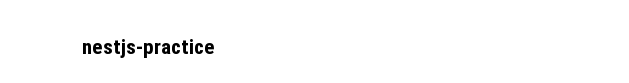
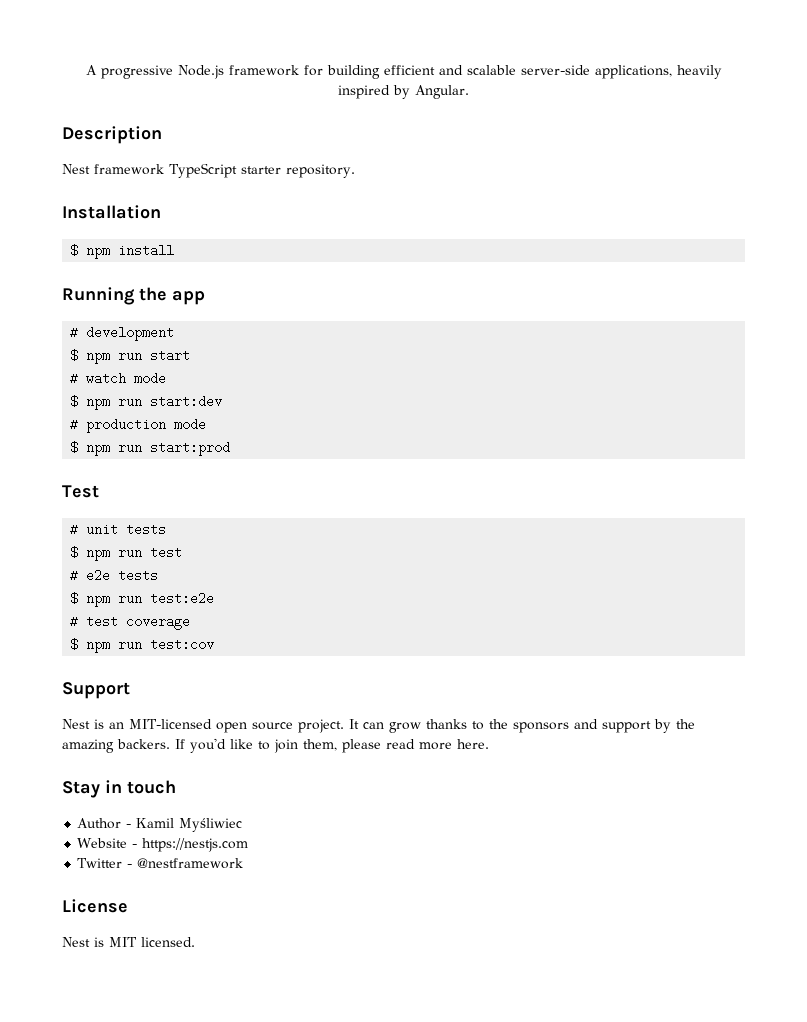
- nestjs-practice
+ A progressive Node.js framework for building efficient and scalable server-side applications, heavily inspired by Angular.
+ Description
+ Nest framework TypeScript starter repository.
+ Installation
+ $ npm install
+ Running the app
+ # development
+ $ npm run start
+ # watch mode
+ $ npm run start:dev
+ # production mode
+ $ npm run start:prod
+ Test
+ # unit tests
+ $ npm run test
+ # e2e tests
+ $ npm run test:e2e
+ # test coverage
+ $ npm run test:cov
+ Support
+ Nest is an MIT-licensed open source project. It can grow thanks to the sponsors and support by the amazing backers. If you'd like to join them, please read more here.
+ Stay in touch
+ Author - Kamil Myśliwiec
+ Website - https://nestjs.com
+ Twitter - @nestframework
+ License
+ Nest is MIT licensed.

